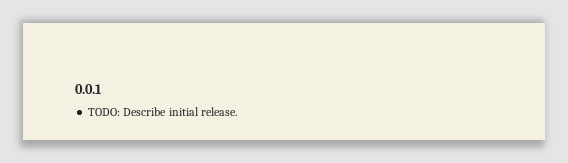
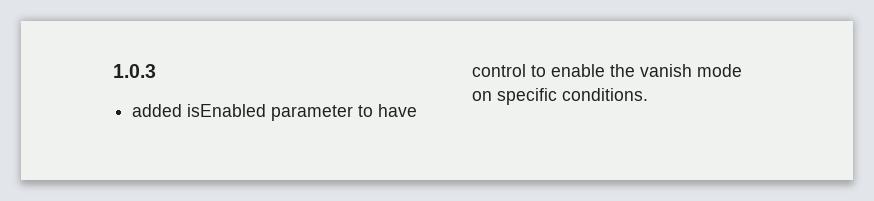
- 0.0.1
- TODO: Describe initial release.
+ 1.0.3
+ added isEnabled parameter to have control to enable the vanish mode on specific conditions.

